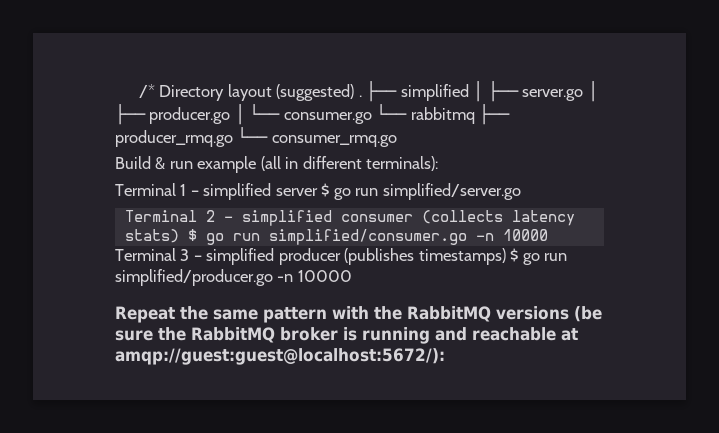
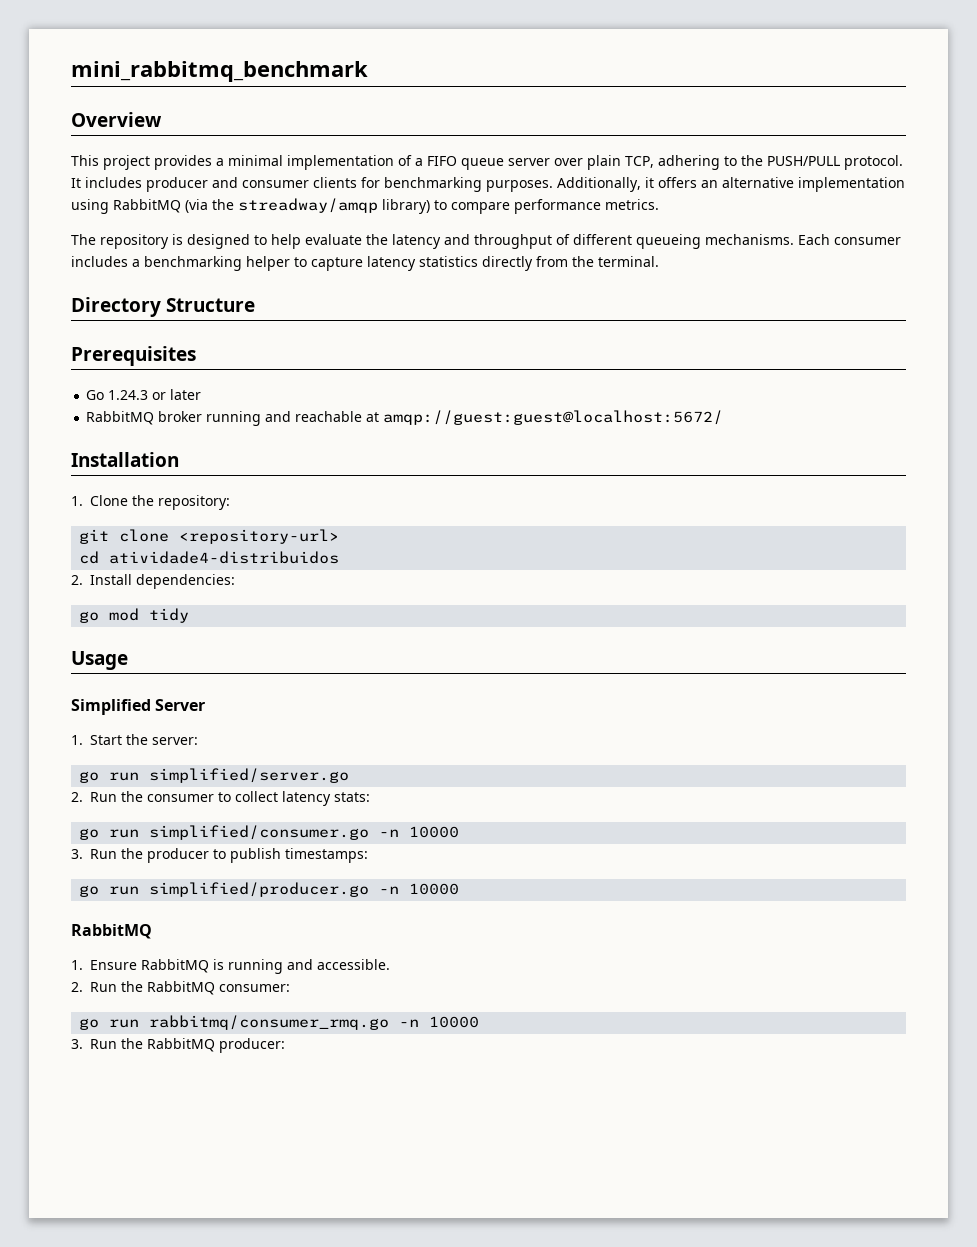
- /* Directory layout (suggested) . ├── simplified │ ├── server.go │ ├── producer.go │ └── consumer.go └── rabbitmq ├── producer_rmq.go └── consumer_rmq.go
- Build & run example (all in different terminals):
- Terminal 1 – simplified server $ go run simplified/server.go
- Terminal 2 – simplified consumer (collects latency stats) $ go run simplified/consumer.go -n 10000
+ mini_rabbitmq_benchmark
+ Overview
+ This project provides a minimal implementation of a FIFO queue server over plain TCP, adhering to the PUSH/PULL protocol. It includes producer and consumer clients for benchmarking purposes. Additionally, it offers an alternative implementation using RabbitMQ (via the streadway/amqp library) to compare performance metrics.
+ The repository is designed to help evaluate the latency and throughput of different queueing mechanisms. Each consumer includes a benchmarking helper to capture latency statistics directly from the terminal.
+ Directory Structure
+ Prerequisites
+ Go 1.24.3 or later
+ RabbitMQ broker running and reachable at amqp://guest:guest@localhost:5672/
+ Installation
+ 1. Clone the repository:
+ git clone <repository-url>
+ cd atividade4-distribuidos
+ 2. Install dependencies:
+ go mod tidy
+ Usage
+ Simplified Server
+ 1. Start the server:
+ go run simplified/server.go
+ 2. Run the consumer to collect latency stats:
+ go run simplified/consumer.go -n 10000
- Terminal 3 – simplified producer (publishes timestamps) $ go run simplified/producer.go -n 10000
- Repeat the same pattern with the RabbitMQ versions (be sure the RabbitMQ broker is running and reachable at amqp://guest:guest@localhost:5672/):
+ 3. Run the producer to publish timestamps:
+ go run simplified/producer.go -n 10000
+ RabbitMQ
+ 1. Ensure RabbitMQ is running and accessible.
+ 2. Run the RabbitMQ consumer:
+ go run rabbitmq/consumer_rmq.go -n 10000
+ 3. Run the RabbitMQ producer:

